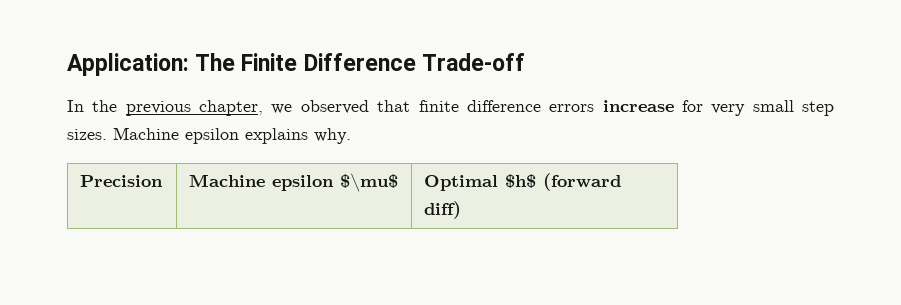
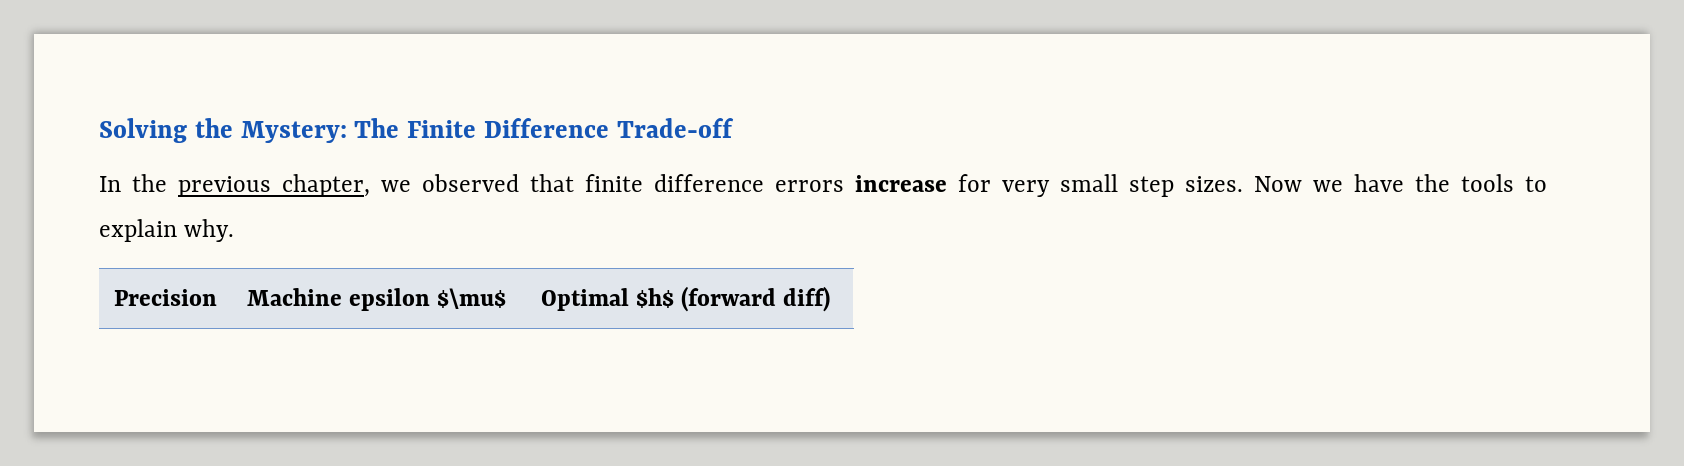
- Application: The Finite Difference Trade-off
+ Solving the Mystery: The Finite Difference Trade-off
- Machine epsilon explains why.
+ Now we have the tools to explain why.

